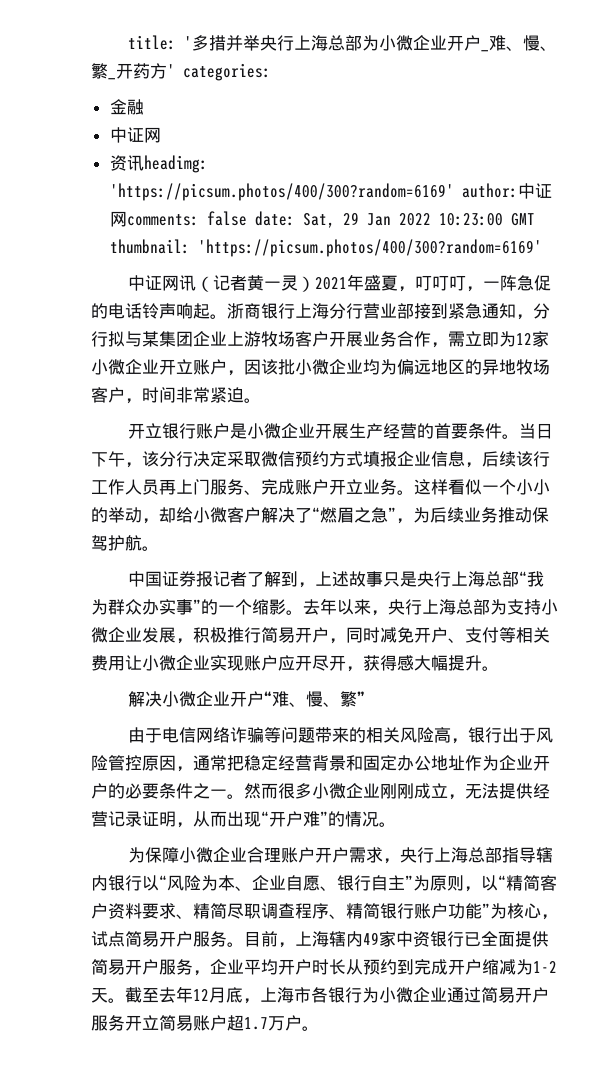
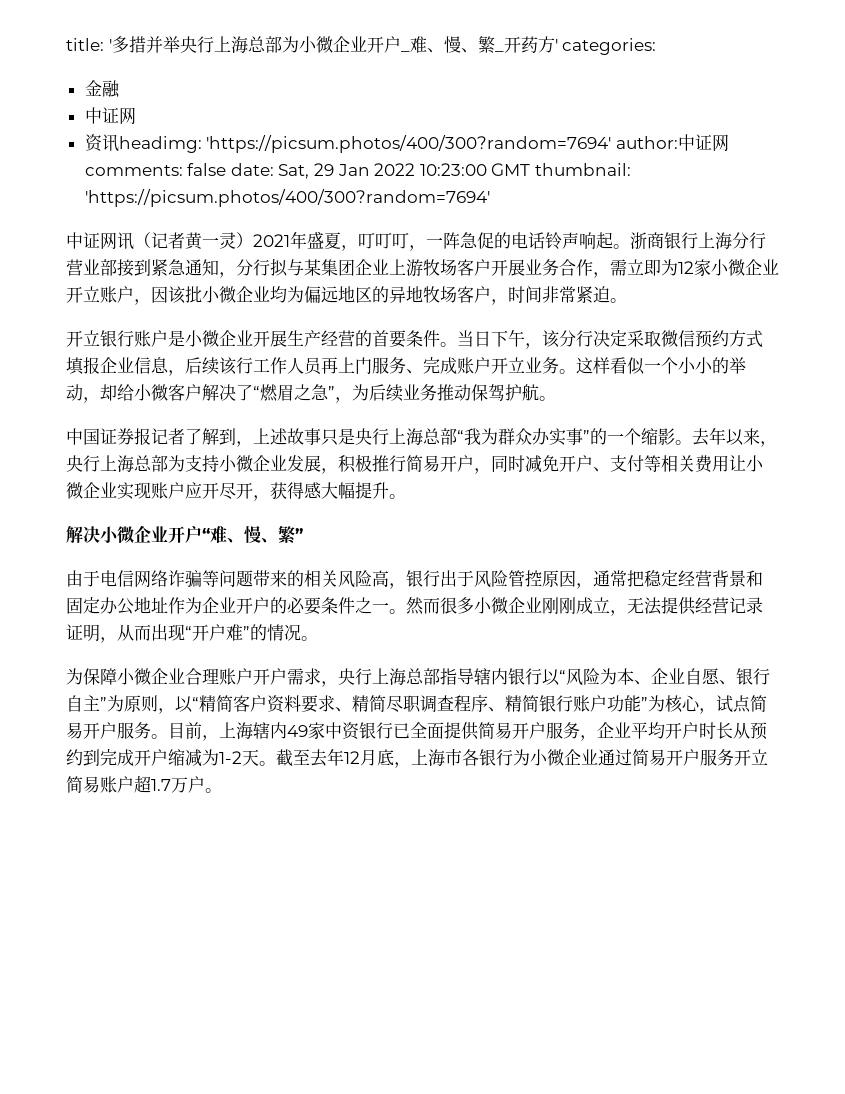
- 资讯headimg: 'https://picsum.photos/400/300?random=6169' author:中证网comments: false date: Sat, 29 Jan 2022 10:23:00 GMT thumbnail: 'https://picsum.photos/400/300?random=6169'
+ 资讯headimg: 'https://picsum.photos/400/300?random=7694' author:中证网comments: false date: Sat, 29 Jan 2022 10:23:00 GMT thumbnail: 'https://picsum.photos/400/300?random=7694'

